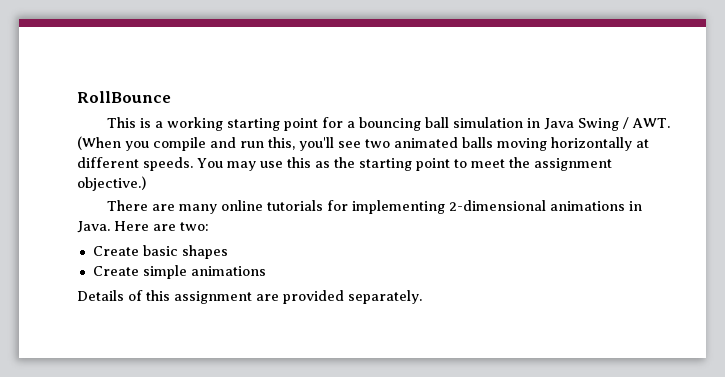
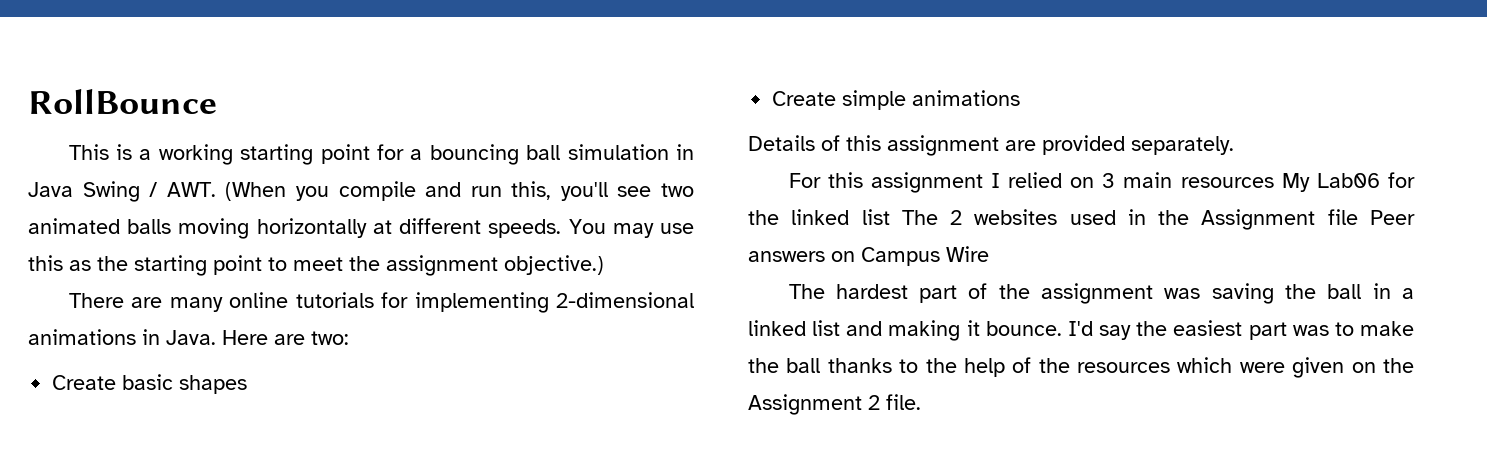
+ For this assignment I relied on 3 main resources My Lab06 for the linked list The 2 websites used in the Assignment file Peer answers on Campus Wire
+ The hardest part of the assignment was saving the ball in a linked list and making it bounce. I'd say the easiest part was to make the ball thanks to the help of the resources which were given on the Assignment 2 file.

